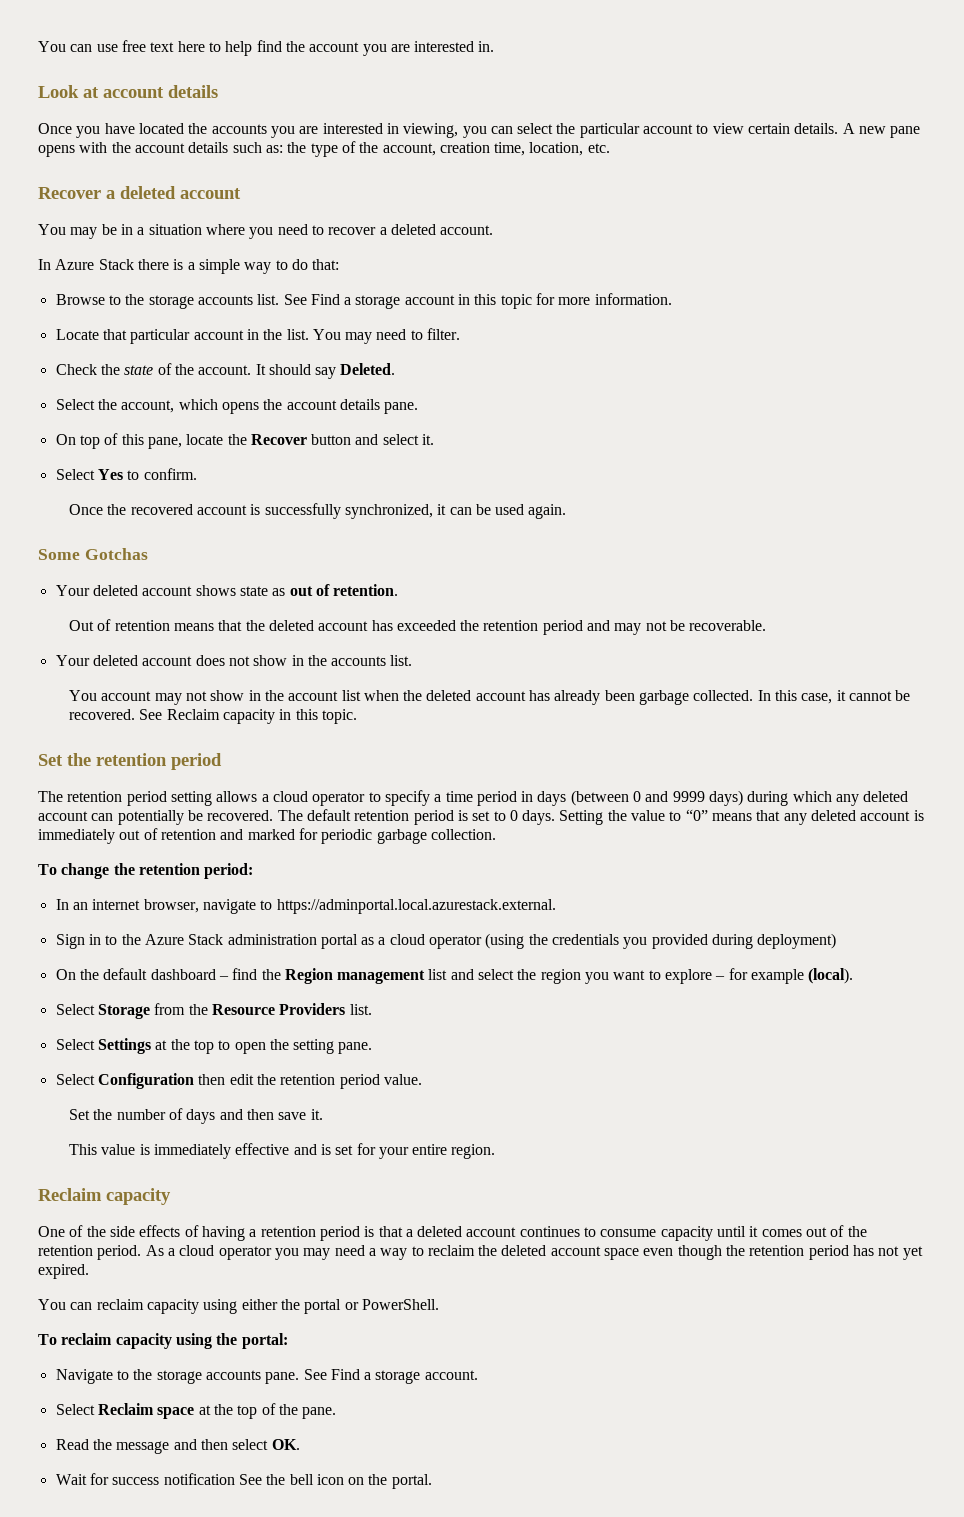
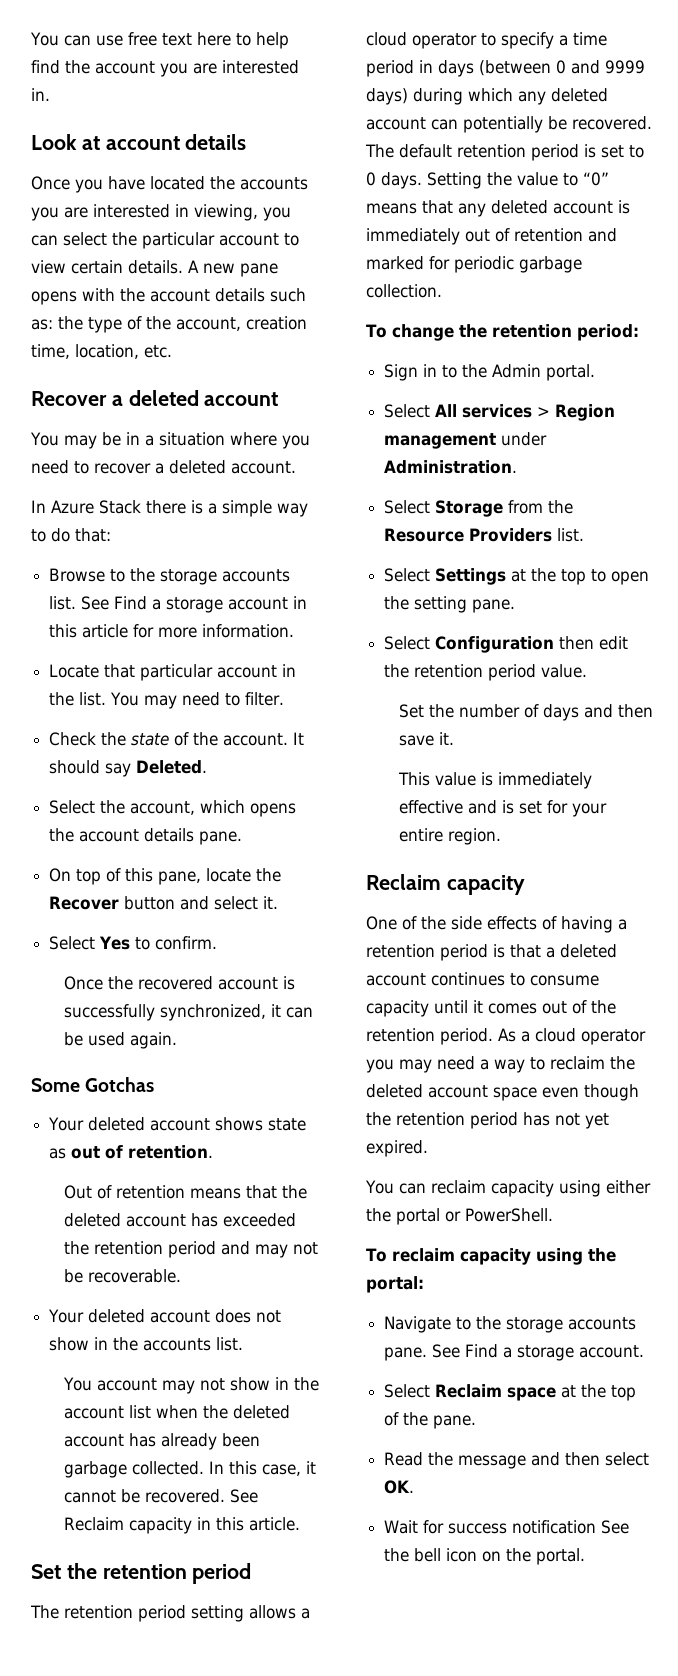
- See Find a storage account in this topic for more information.
+ See Find a storage account in this article for more information.
- See Reclaim capacity in this topic.
+ See Reclaim capacity in this article.
- In an internet browser, navigate to https://adminportal.local.azurestack.external.
- Sign in to the Azure Stack administration portal as a cloud operator (using the credentials you provided during deployment)
- On the default dashboard – find the Region management list and select the region you want to explore – for example (local).
+ Sign in to the Admin portal.
+ Select All services > Region management under Administration.

